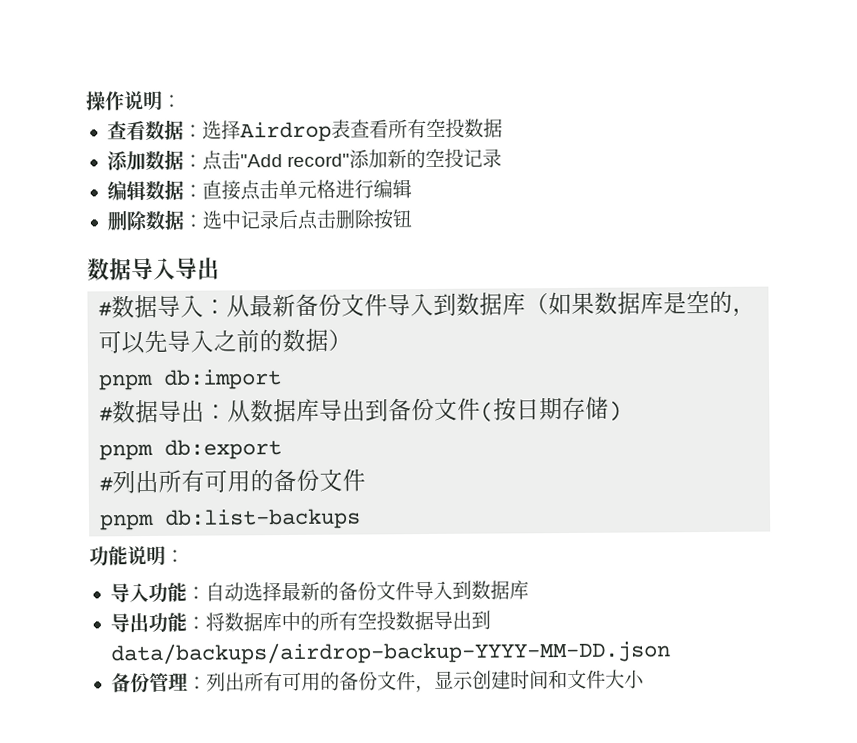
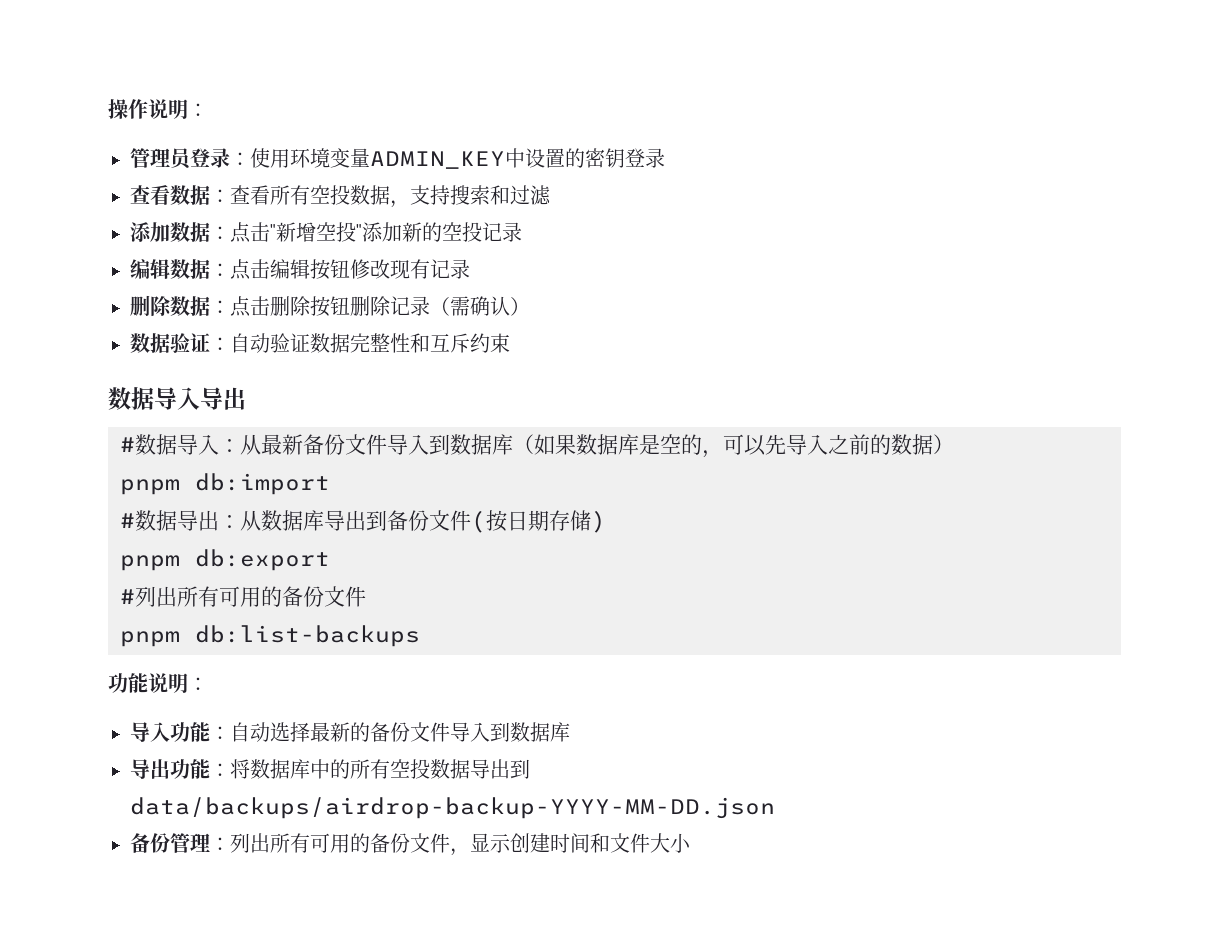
+ 管理员登录：使用环境变量ADMIN_KEY中设置的密钥登录
- 查看数据：选择Airdrop表查看所有空投数据
+ 查看数据：查看所有空投数据，支持搜索和过滤
- 添加数据：点击"Add record"添加新的空投记录
+ 添加数据：点击"新增空投"添加新的空投记录
- 编辑数据：直接点击单元格进行编辑
+ 编辑数据：点击编辑按钮修改现有记录
- 删除数据：选中记录后点击删除按钮
+ 删除数据：点击删除按钮删除记录（需确认）
+ 数据验证：自动验证数据完整性和互斥约束

